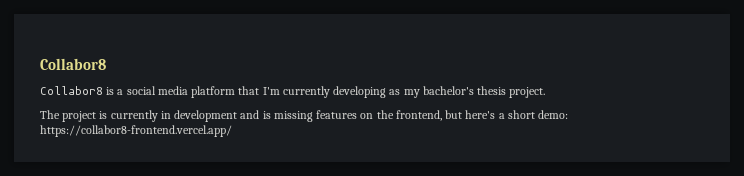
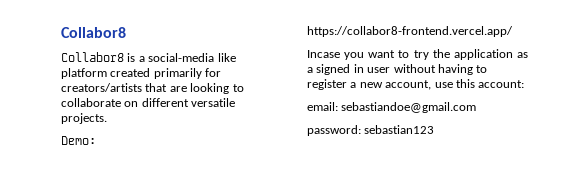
- Collabor8 is a social media platform that I'm currently developing as my bachelor's thesis project.
- The project is currently in development and is missing features on the frontend, but here's a short demo: https://collabor8-frontend.vercel.app/
+ Collabor8 is a social-media like platform created primarily for creators/artists that are looking to collaborate on different versatile projects.
+ Demo: https://collabor8-frontend.vercel.app/
+ Incase you want to try the application as a signed in user without having to register a new account, use this account:
+ email: sebastiandoe@gmail.com
+ password: sebastian123

